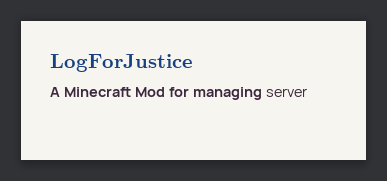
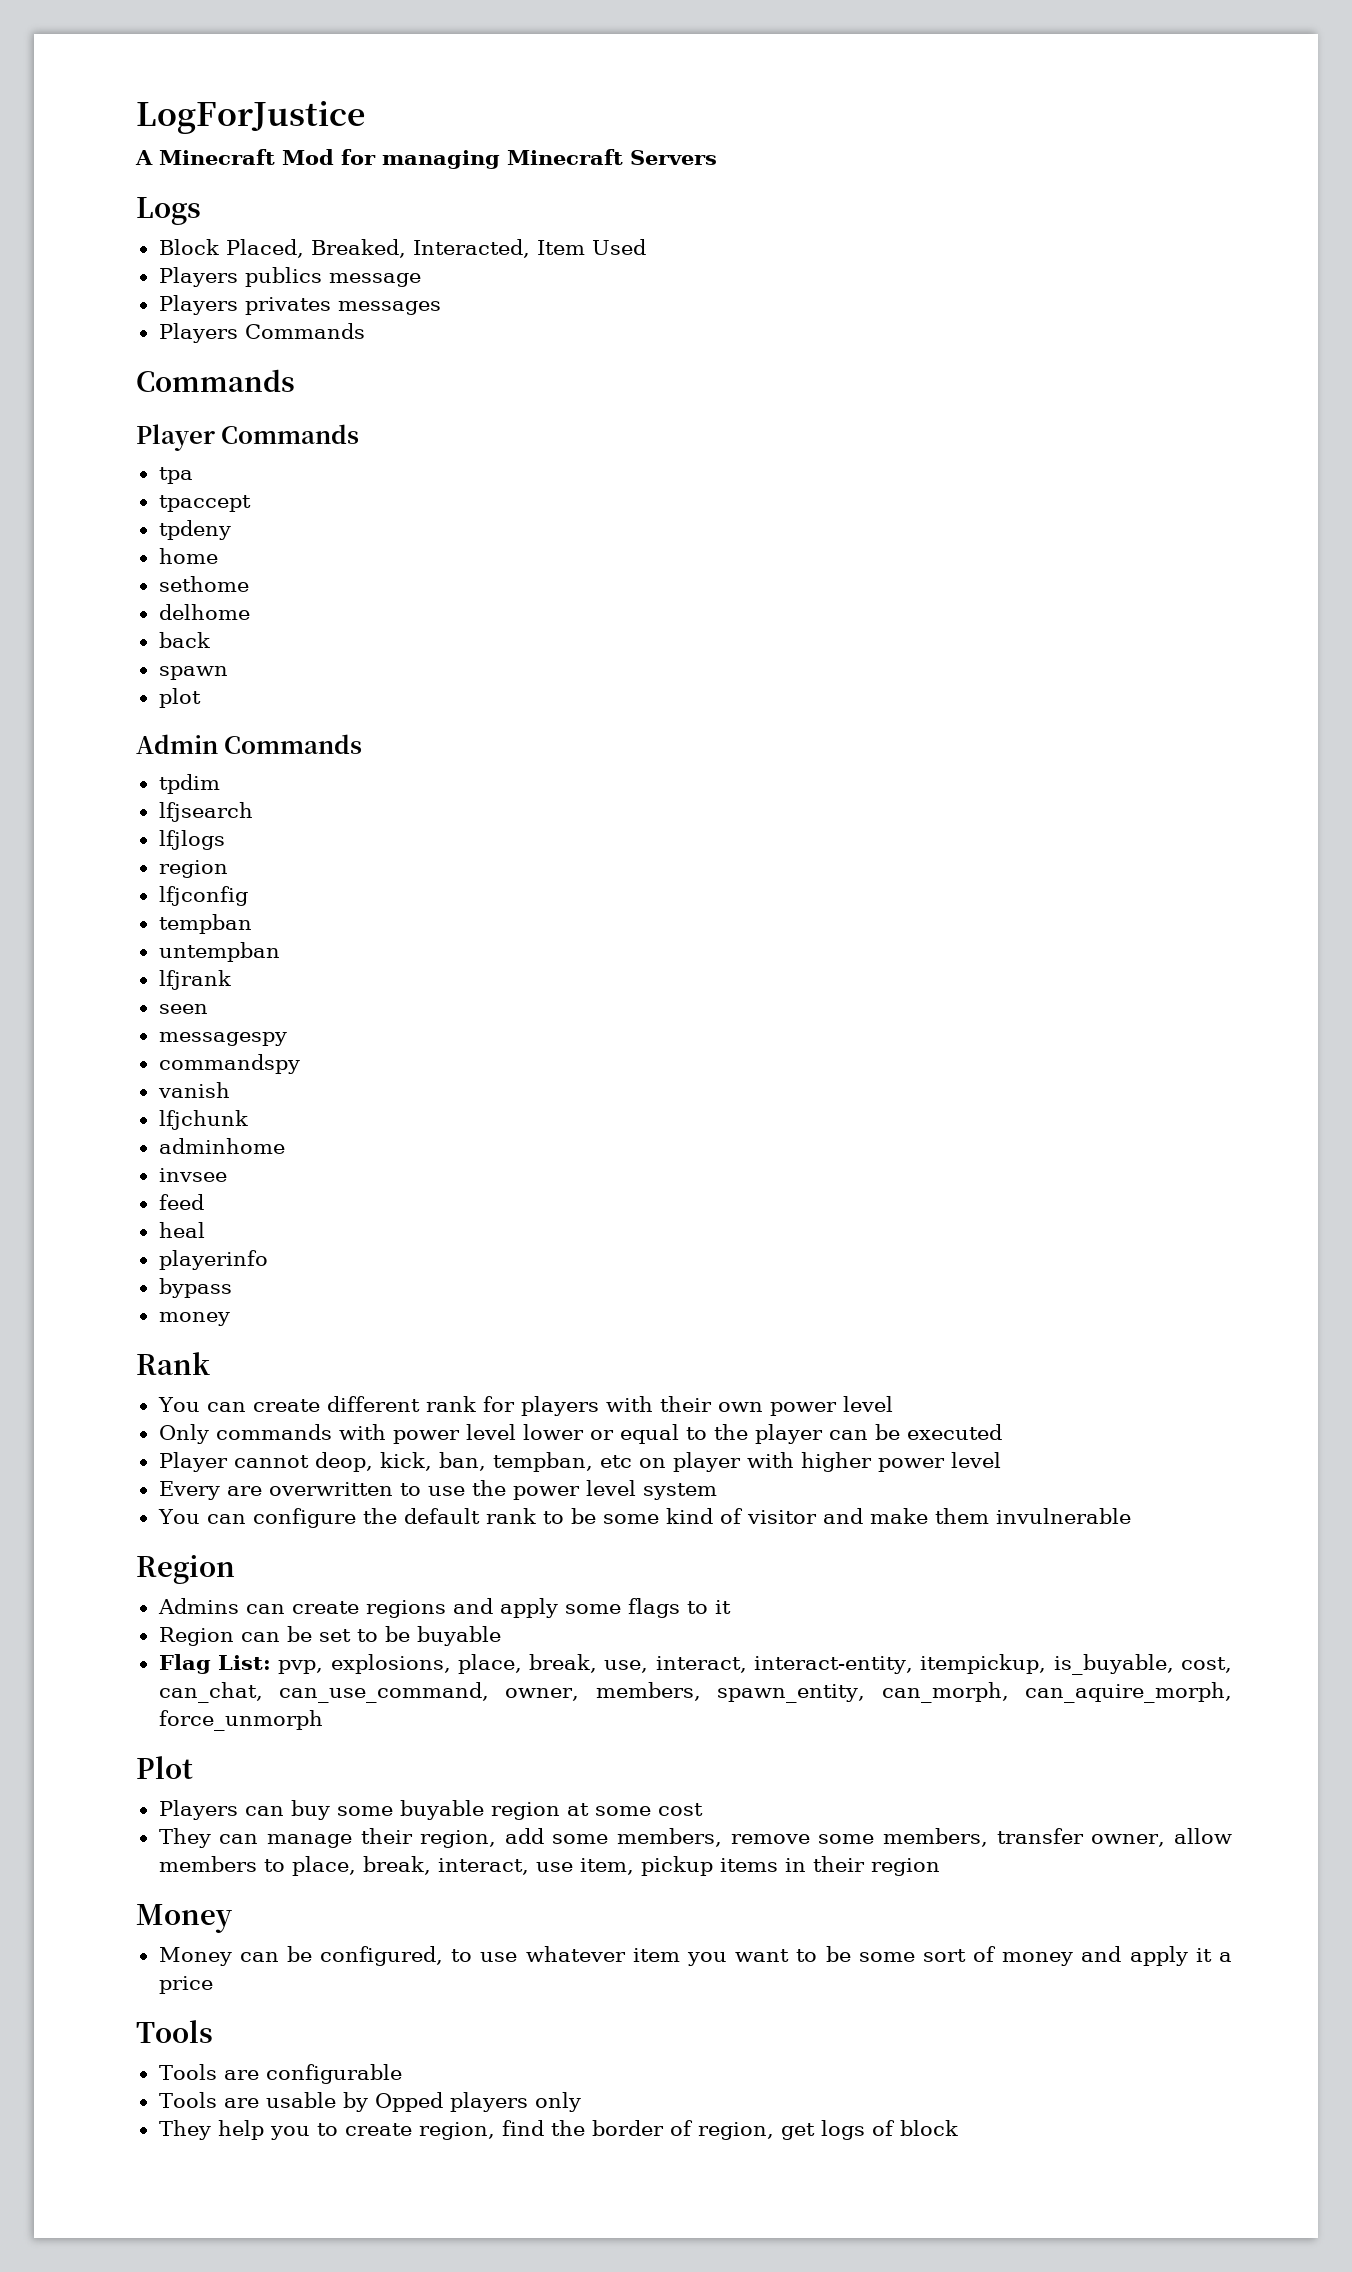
- A Minecraft Mod for managing server
+ A Minecraft Mod for managing Minecraft Servers
+ Logs
+ Block Placed, Breaked, Interacted, Item Used
+ Players publics message
+ Players privates messages
+ Players Commands
+ Commands
+ Player Commands
+ tpa
+ tpaccept
+ tpdeny
+ home
+ sethome
+ delhome
+ back
+ spawn
+ plot
+ Admin Commands
+ tpdim
+ lfjsearch
+ lfjlogs
+ region
+ lfjconfig
+ tempban
+ untempban
+ lfjrank
+ seen
+ messagespy
+ commandspy
+ vanish
+ lfjchunk
+ adminhome
+ invsee
+ feed
+ heal
+ playerinfo
+ bypass
+ money
+ Rank
+ You can create different rank for players with their own power level
+ Only commands with power level lower or equal to the player can be executed
+ Player cannot deop, kick, ban, tempban, etc on player with higher power level
+ Every are overwritten to use the power level system
+ You can configure the default rank to be some kind of visitor and make them invulnerable
+ Region
+ Admins can create regions and apply some flags to it
+ Region can be set to be buyable
+ Flag List: pvp, explosions, place, break, use, interact, interact-entity, itempickup, is_buyable, cost, can_chat, can_use_command, owner, members, spawn_entity, can_morph, can_aquire_morph, force_unmorph
+ Plot
+ Players can buy some buyable region at some cost
+ They can manage their region, add some members, remove some members, transfer owner, allow members to place, break, interact, use item, pickup items in their region
+ Money
+ Money can be configured, to use whatever item you want to be some sort of money and apply it a price
+ Tools
+ Tools are configurable
+ Tools are usable by Opped players only
+ They help you to create region, find the border of region, get logs of block

